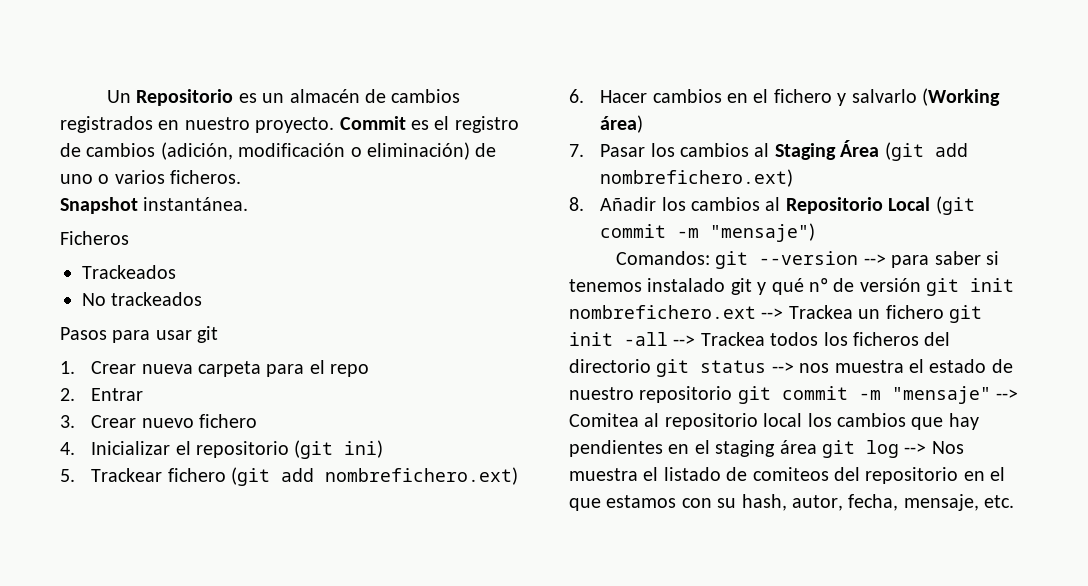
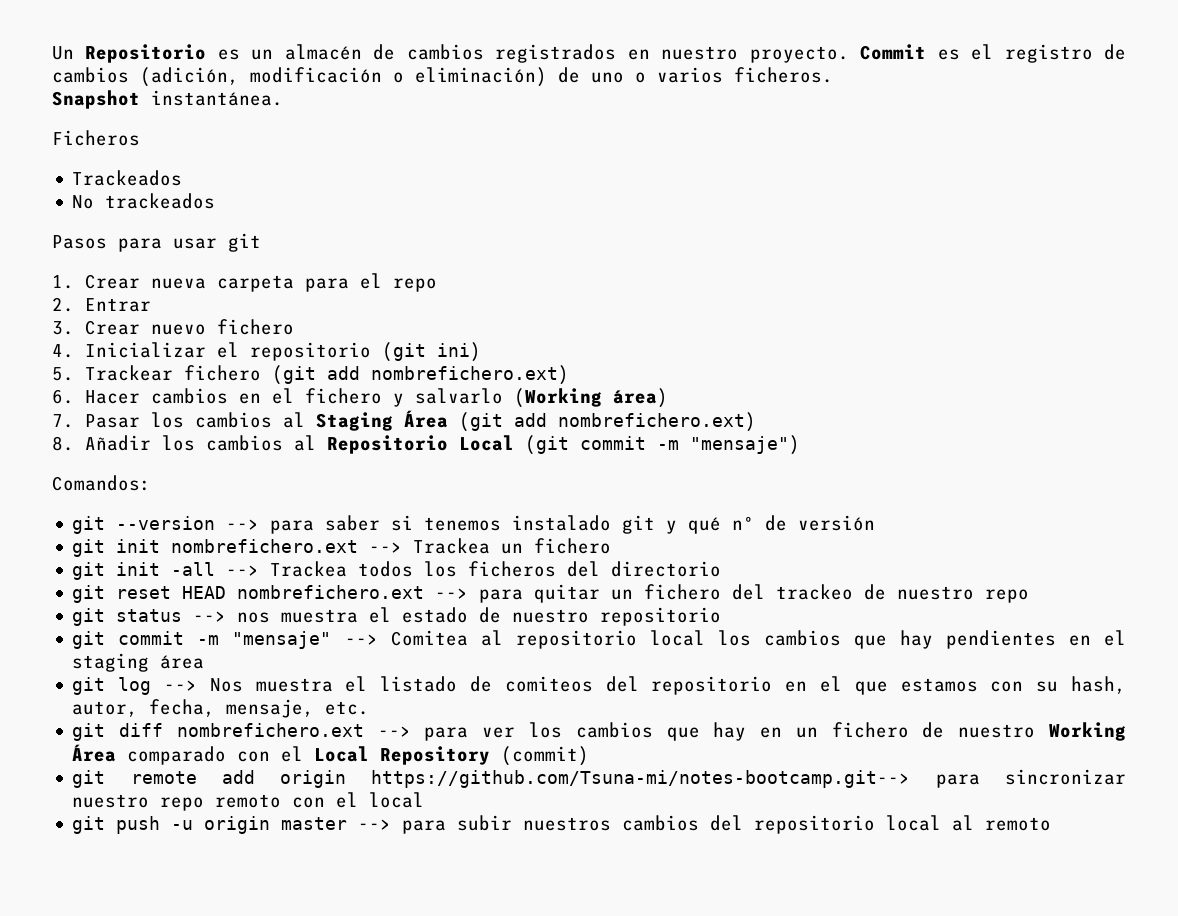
- Comandos: git --version --> para saber si tenemos instalado git y qué nº de versión git init nombrefichero.ext --> Trackea un fichero git init -all --> Trackea todos los ficheros del directorio git status --> nos muestra el estado de nuestro repositorio git commit -m "mensaje" --> Comitea al repositorio local los cambios que hay pendientes en el staging área git log --> Nos muestra el listado de comiteos del repositorio en el que estamos con su hash, autor, fecha, mensaje, etc.
+ Comandos:
+ git --version --> para saber si tenemos instalado git y qué nº de versión
+ git init nombrefichero.ext --> Trackea un fichero
+ git init -all --> Trackea todos los ficheros del directorio
+ git reset HEAD nombrefichero.ext --> para quitar un fichero del trackeo de nuestro repo
+ git status --> nos muestra el estado de nuestro repositorio
+ git commit -m "mensaje" --> Comitea al repositorio local los cambios que hay pendientes en el staging área
+ git log --> Nos muestra el listado de comiteos del repositorio en el que estamos con su hash, autor, fecha, mensaje, etc.
+ git diff nombrefichero.ext --> para ver los cambios que hay en un fichero de nuestro Working Área comparado con el Local Repository (commit)
+ git remote add origin https://github.com/Tsuna-mi/notes-bootcamp.git--> para sincronizar nuestro repo remoto con el local
+ git push -u origin master --> para subir nuestros cambios del repositorio local al remoto

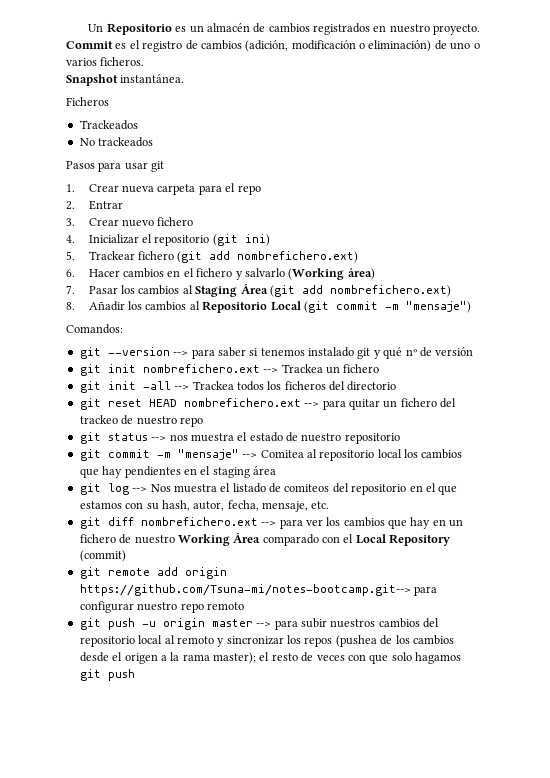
- git remote add origin https://github.com/Tsuna-mi/notes-bootcamp.git--> para sincronizar nuestro repo remoto con el local
+ git remote add origin https://github.com/Tsuna-mi/notes-bootcamp.git--> para configurar nuestro repo remoto
- git push -u origin master --> para subir nuestros cambios del repositorio local al remoto
+ git push -u origin master --> para subir nuestros cambios del repositorio local al remoto y sincronizar los repos (pushea de los cambios desde el origen a la rama master); el resto de veces con que solo hagamos git push

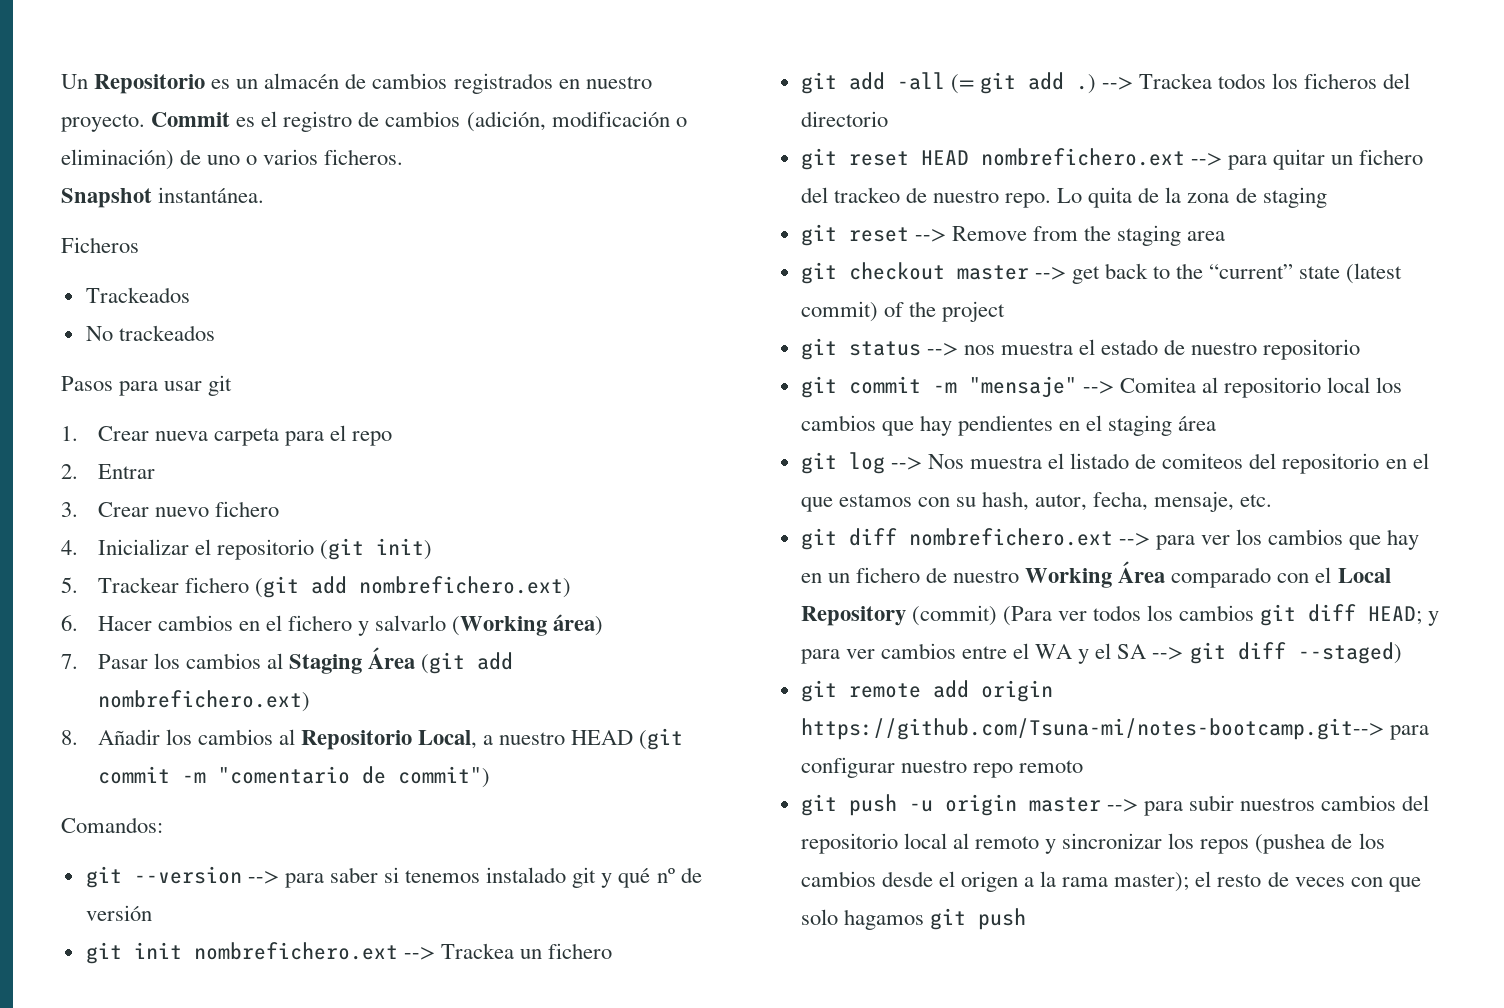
- 4. Inicializar el repositorio (git ini)
+ 4. Inicializar el repositorio (git init)
- 8. Añadir los cambios al Repositorio Local (git commit -m "mensaje")
+ 8. Añadir los cambios al Repositorio Local, a nuestro HEAD (git commit -m "comentario de commit")
- git init -all --> Trackea todos los ficheros del directorio
+ git add -all (= git add .) --> Trackea todos los ficheros del directorio
- git reset HEAD nombrefichero.ext --> para quitar un fichero del trackeo de nuestro repo
+ git reset HEAD nombrefichero.ext --> para quitar un fichero del trackeo de nuestro repo. Lo quita de la zona de staging
+ git reset --> Remove from the staging area
+ git checkout master --> get back to the “current” state (latest commit) of the project
- git diff nombrefichero.ext --> para ver los cambios que hay en un fichero de nuestro Working Área comparado con el Local Repository (commit)
+ git diff nombrefichero.ext --> para ver los cambios que hay en un fichero de nuestro Working Área comparado con el Local Repository (commit) (Para ver todos los cambios git diff HEAD; y para ver cambios entre el WA y el SA --> git diff --staged)

